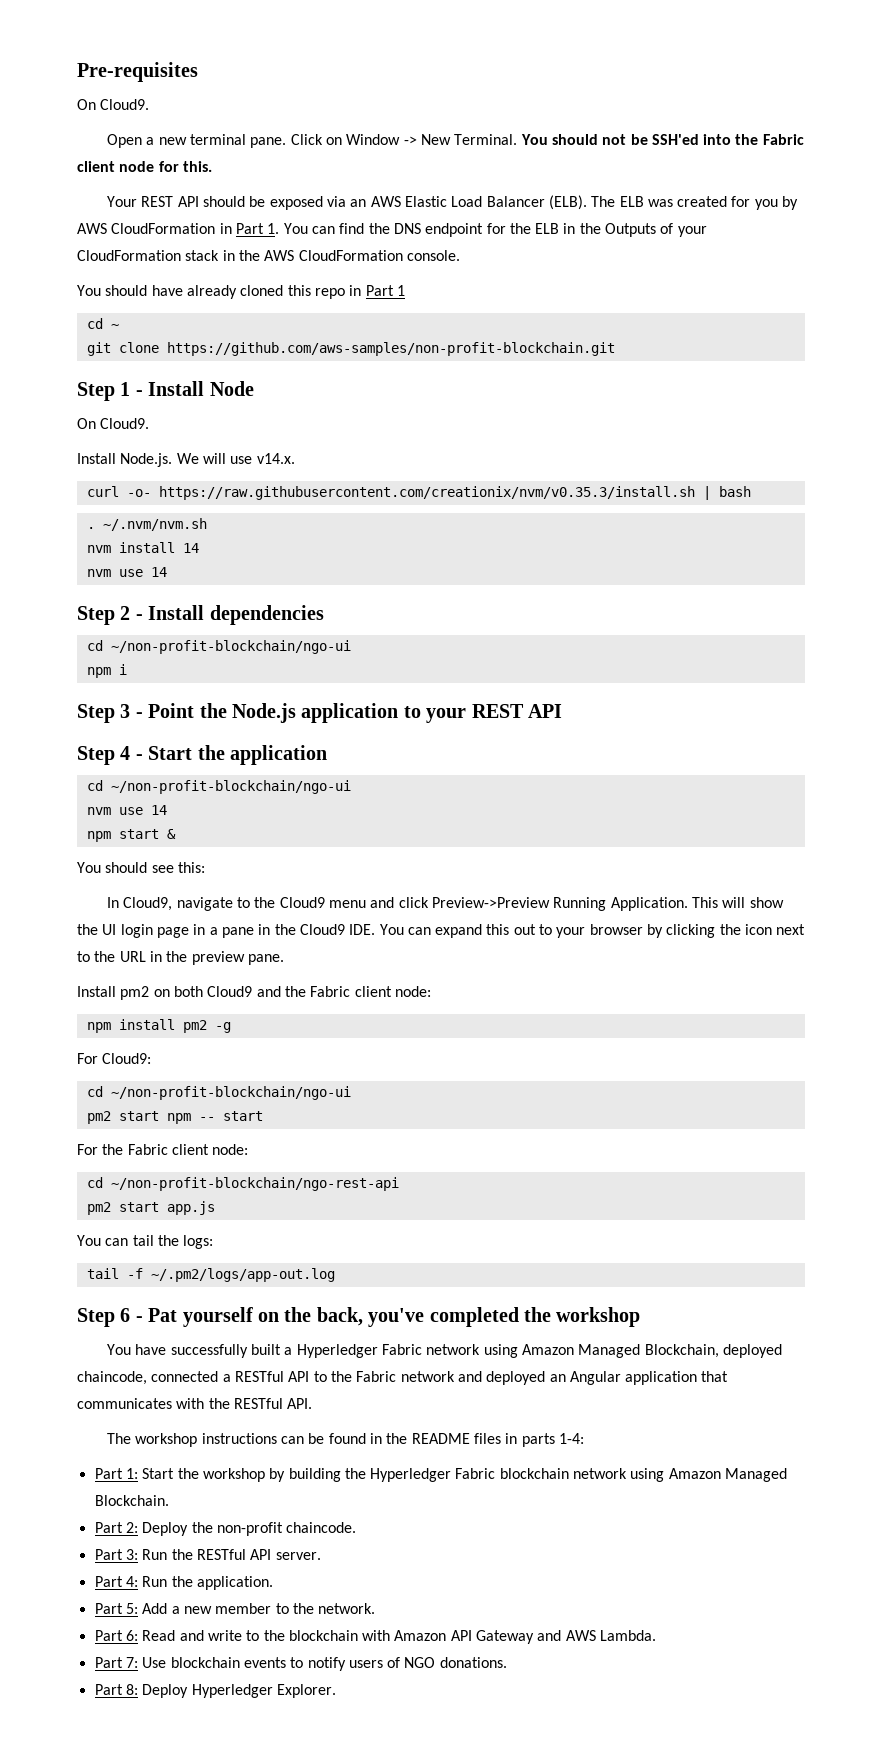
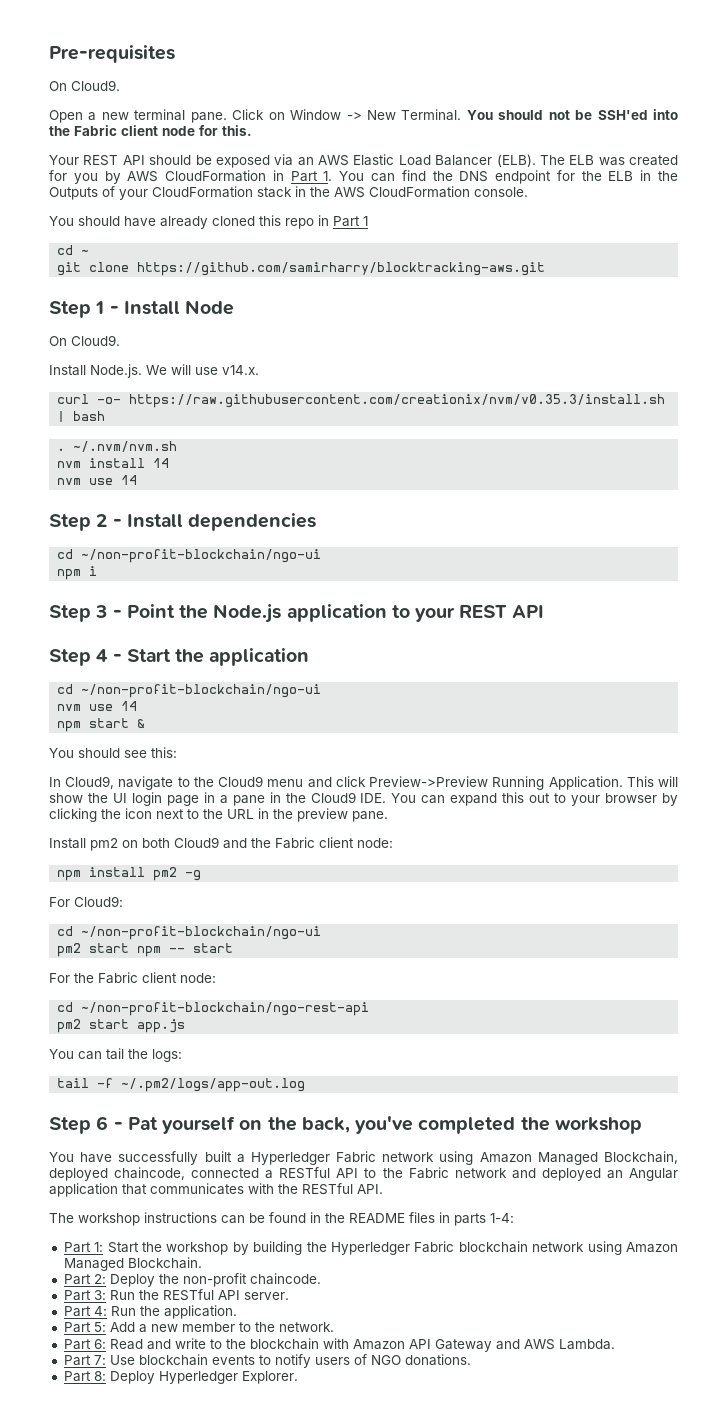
- git clone https://github.com/aws-samples/non-profit-blockchain.git
+ git clone https://github.com/samirharry/blocktracking-aws.git

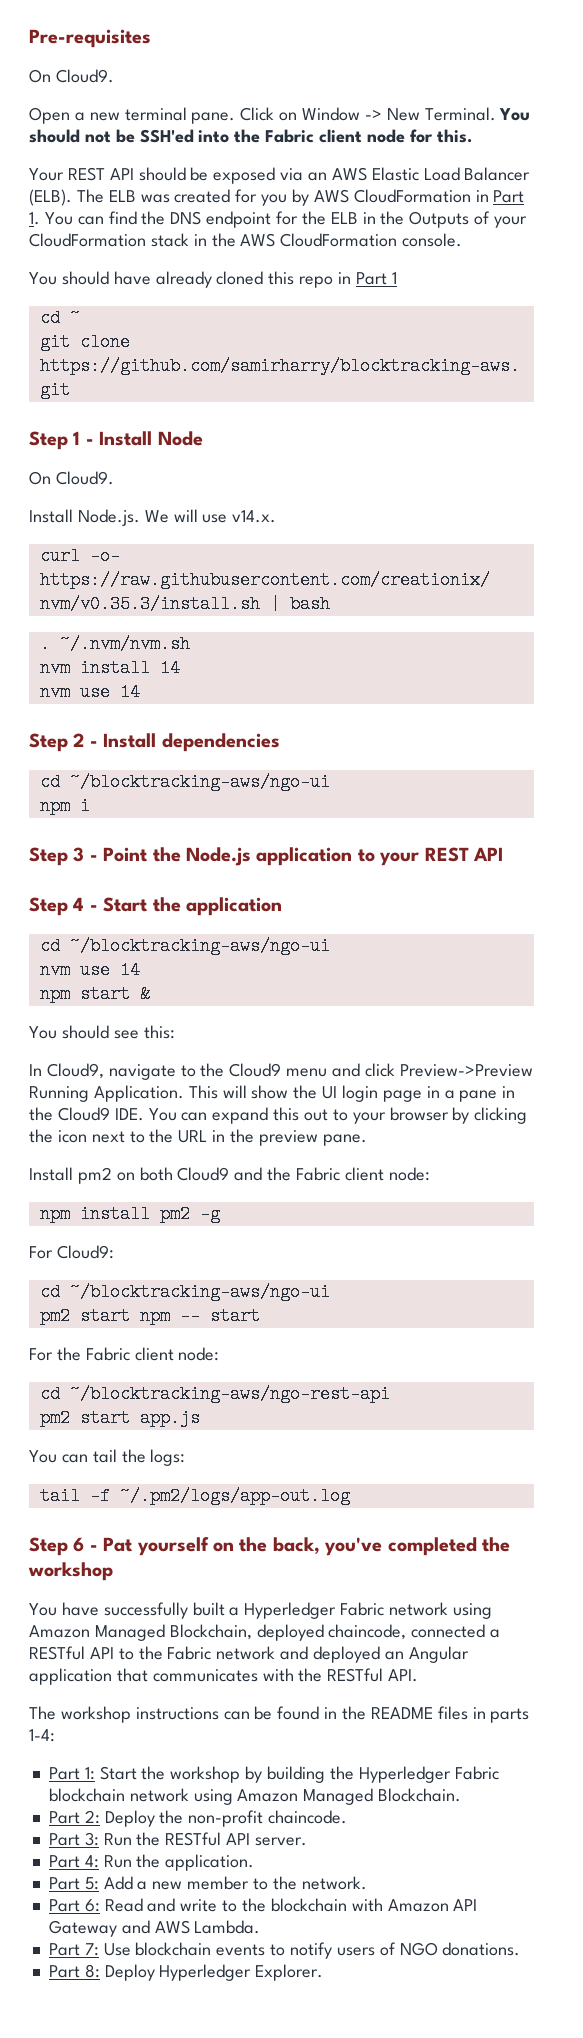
  Step 2 - Install dependencies
- cd ~/non-profit-blockchain/ngo-ui
+ cd ~/blocktracking-aws/ngo-ui
  Step 4 - Start the application
- cd ~/non-profit-blockchain/ngo-ui
+ cd ~/blocktracking-aws/ngo-ui
  For Cloud9:
- cd ~/non-profit-blockchain/ngo-ui
+ cd ~/blocktracking-aws/ngo-ui
- cd ~/non-profit-blockchain/ngo-rest-api
+ cd ~/blocktracking-aws/ngo-rest-api

